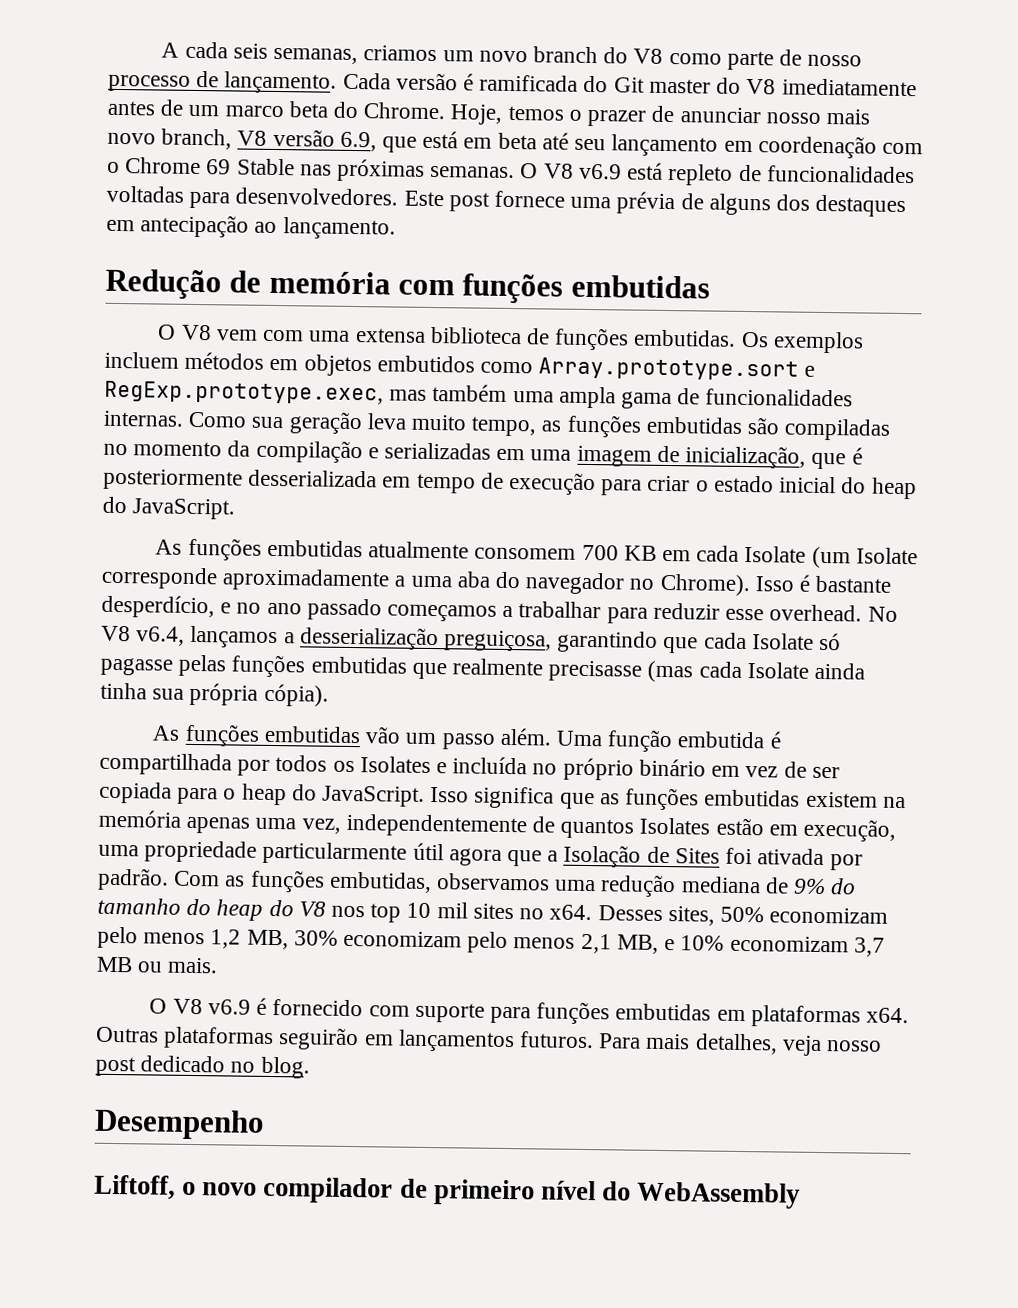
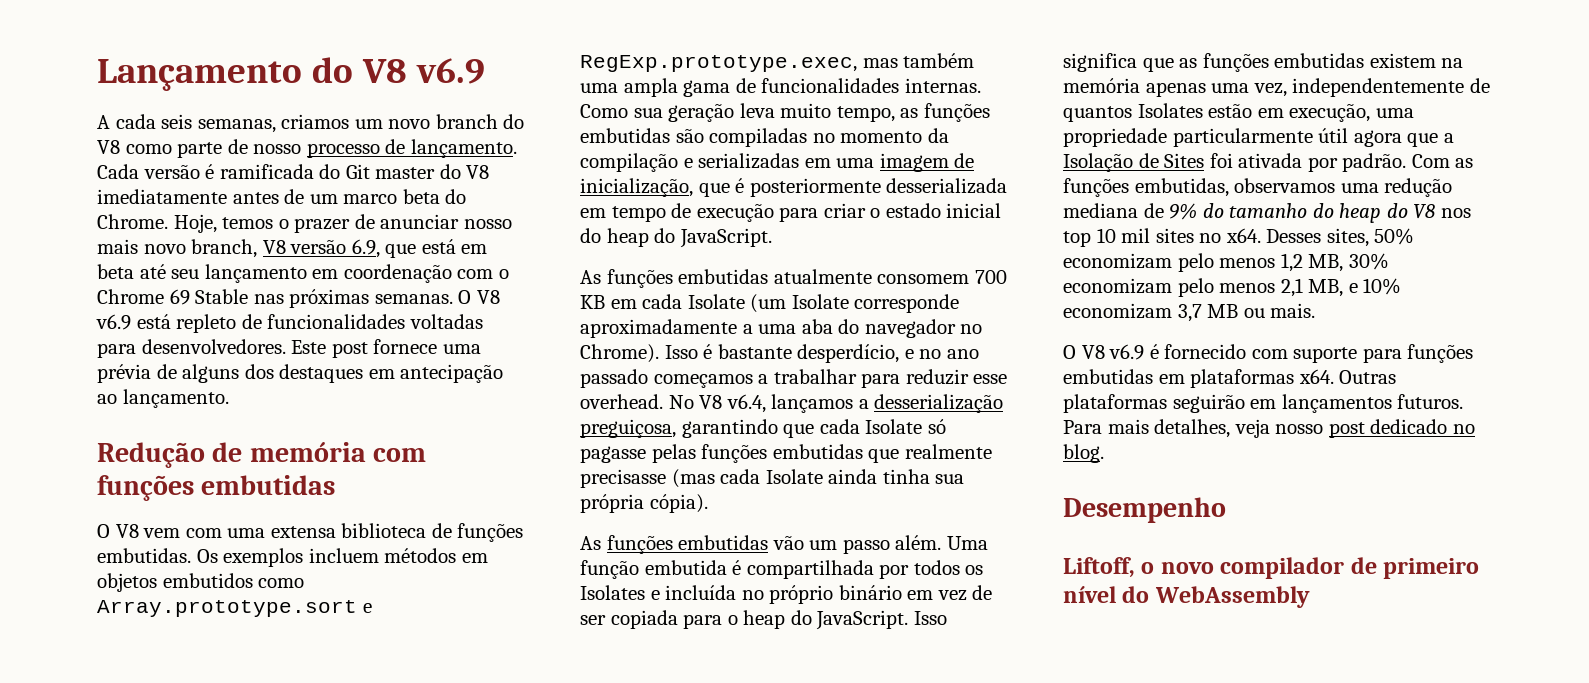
+ Lançamento do V8 v6.9

